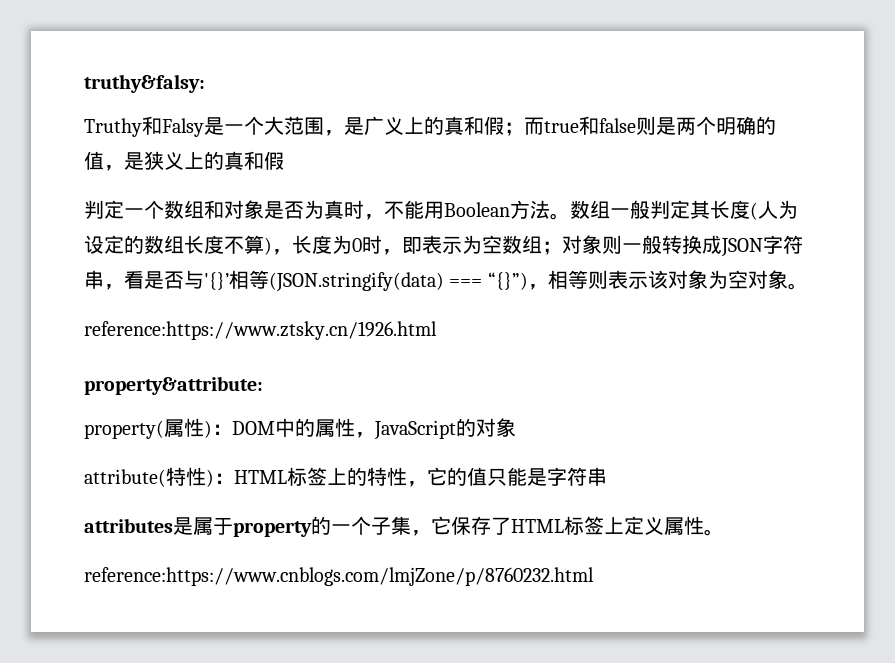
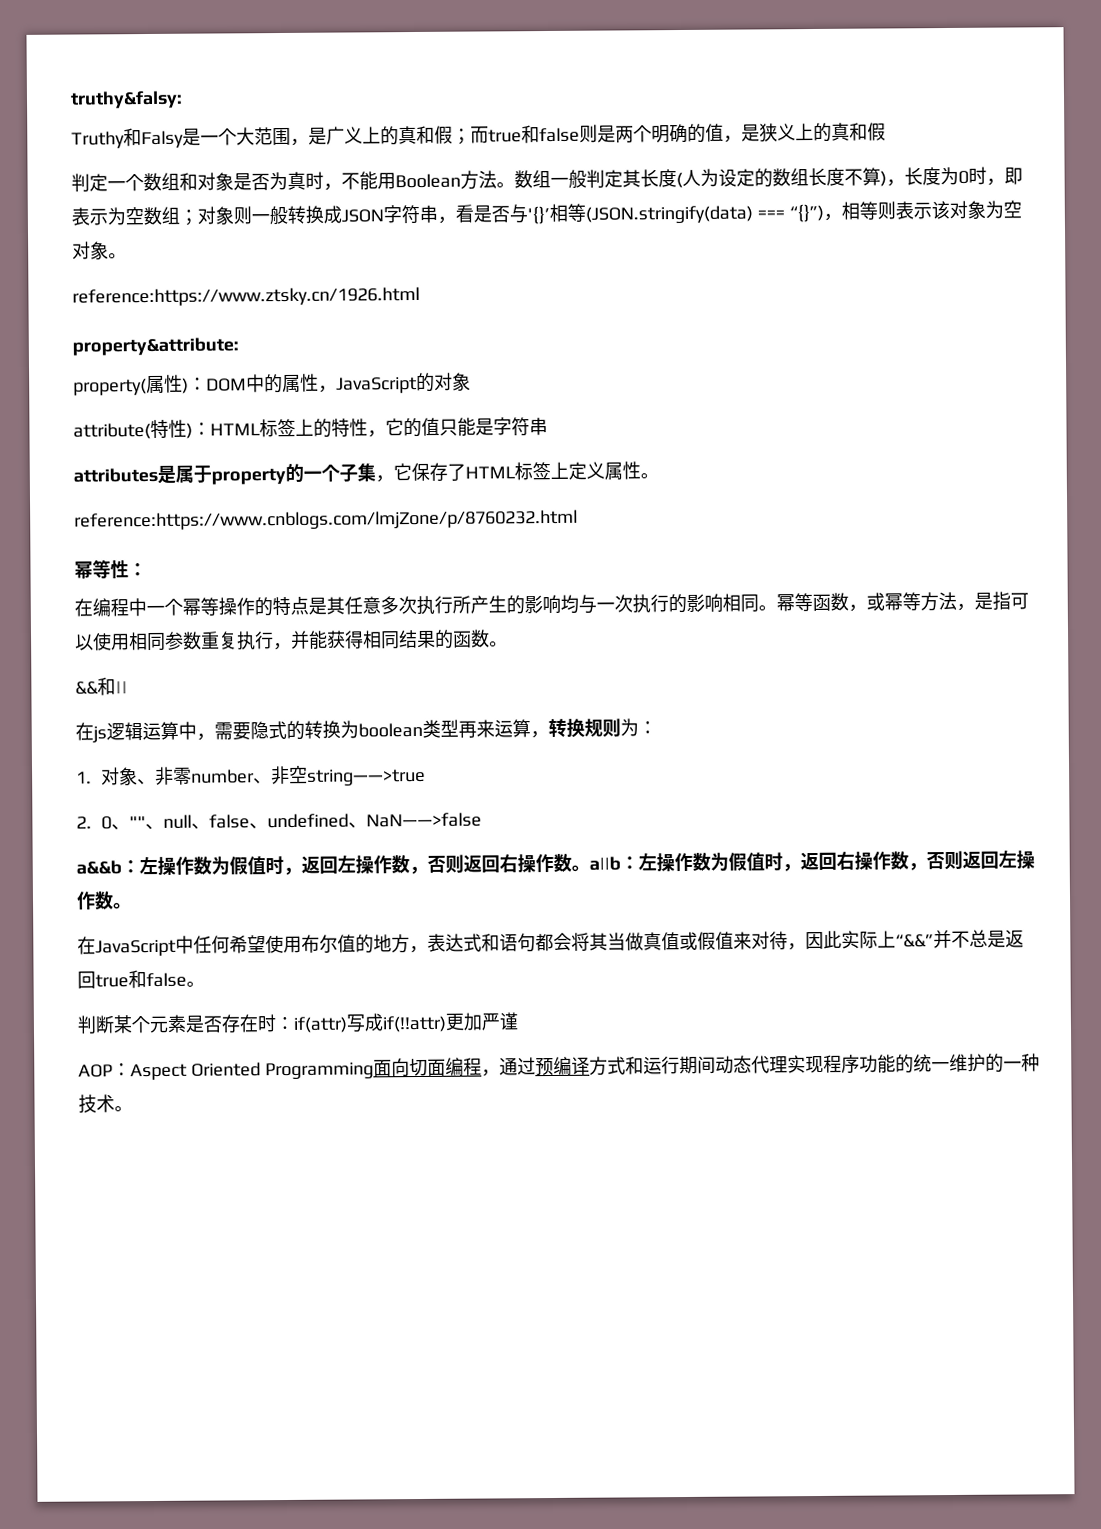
+ 幂等性：
+ 在编程中一个幂等操作的特点是其任意多次执行所产生的影响均与一次执行的影响相同。幂等函数，或幂等方法，是指可以使用相同参数重复执行，并能获得相同结果的函数。
+ &&和||
+ 在js逻辑运算中，需要隐式的转换为boolean类型再来运算，转换规则为：
+ 1.对象、非零number、非空string——>true
+ 2. 0、""、null、false、undefined、NaN——>false
+ a&&b：左操作数为假值时，返回左操作数，否则返回右操作数。a||b：左操作数为假值时，返回右操作数，否则返回左操作数。
+ 在JavaScript中任何希望使用布尔值的地方，表达式和语句都会将其当做真值或假值来对待，因此实际上“&&”并不总是返回true和false。
+ 判断某个元素是否存在时：if(attr)写成if(!!attr)更加严谨
+ AOP：Aspect Oriented Programming面向切面编程，通过预编译方式和运行期间动态代理实现程序功能的统一维护的一种技术。

